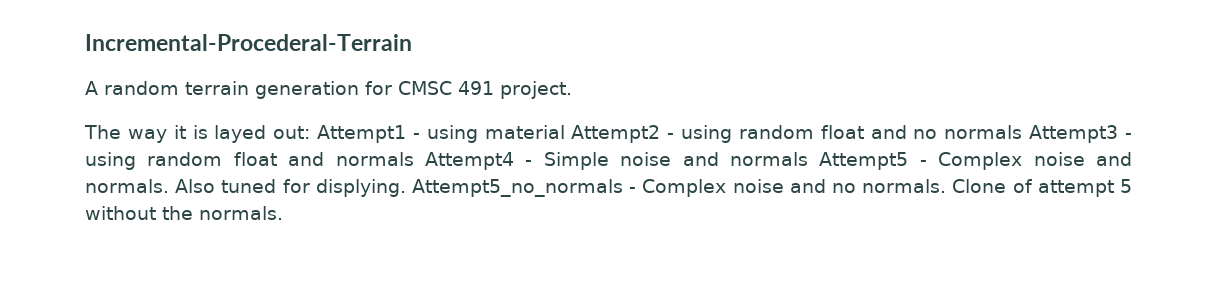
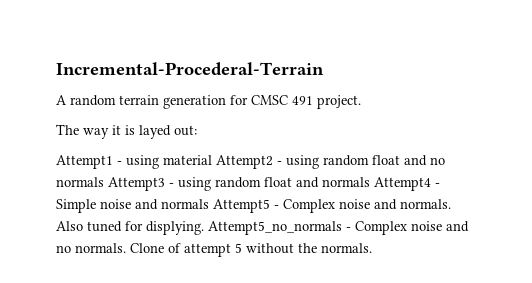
- The way it is layed out: Attempt1 - using material Attempt2 - using random float and no normals Attempt3 - using random float and normals Attempt4 - Simple noise and normals Attempt5 - Complex noise and normals.
+ The way it is layed out:
+ Attempt1 - using material Attempt2 - using random float and no normals Attempt3 - using random float and normals Attempt4 - Simple noise and normals Attempt5 - Complex noise and normals.

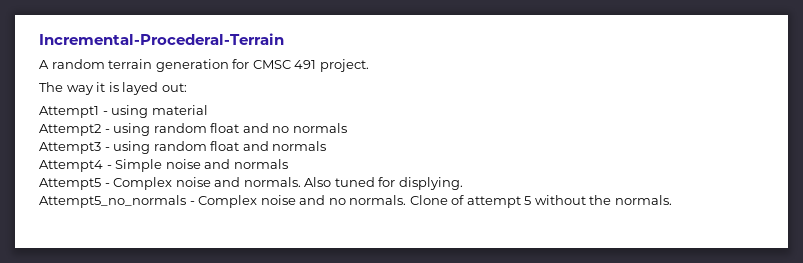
- Attempt1 - using material Attempt2 - using random float and no normals Attempt3 - using random float and normals Attempt4 - Simple noise and normals Attempt5 - Complex noise and normals.
+ Attempt1 - using material
+ Attempt2 - using random float and no normals
+ Attempt3 - using random float and normals
+ Attempt4 - Simple noise and normals
+ Attempt5 - Complex noise and normals.
- Also tuned for displying. Attempt5_no_normals - Complex noise and no normals.
+ Also tuned for displying.
+ Attempt5_no_normals - Complex noise and no normals.

